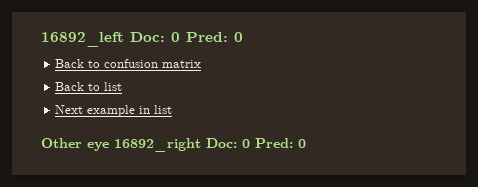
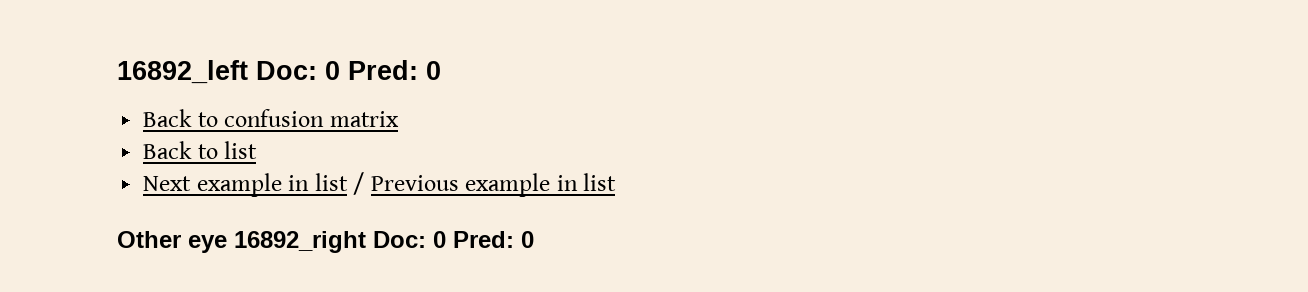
- Next example in list
+ Next example in list / Previous example in list

